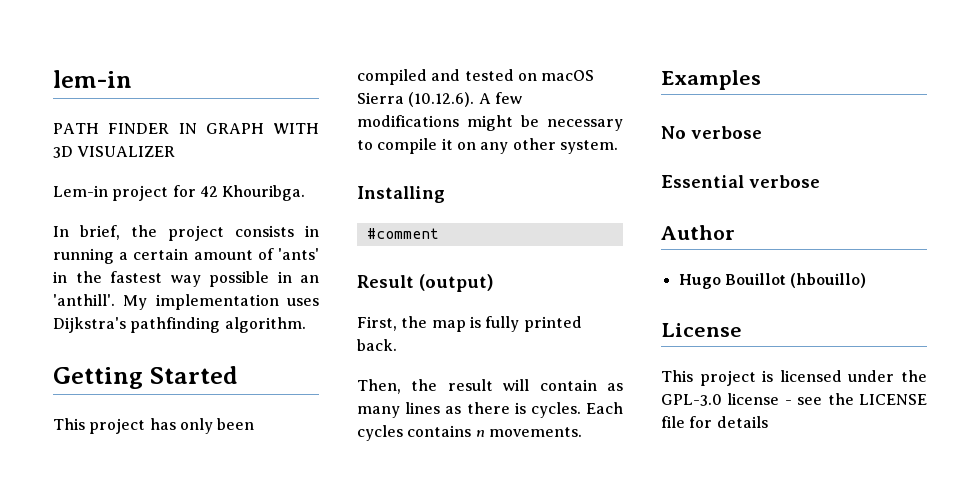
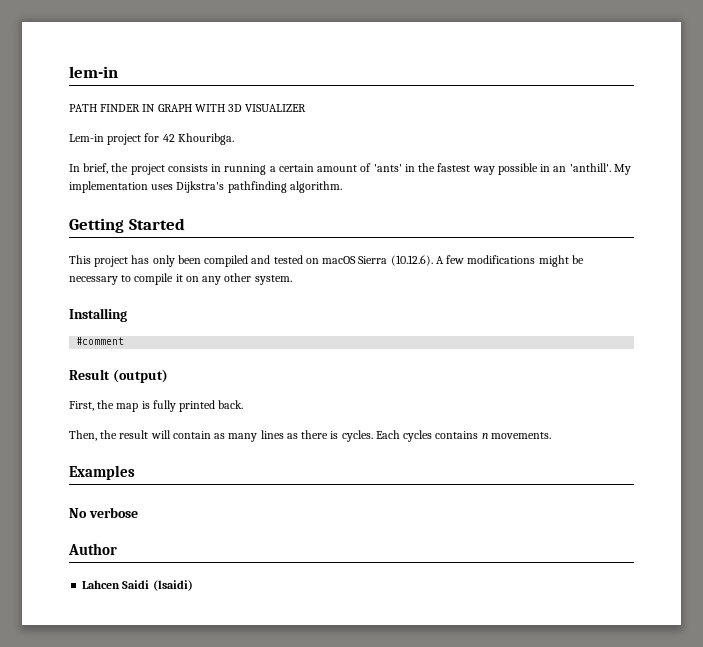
- Essential verbose
- Hugo Bouillot (hbouillo)
- License
- This project is licensed under the GPL-3.0 license - see the LICENSE file for details
+ Lahcen Saidi (lsaidi)

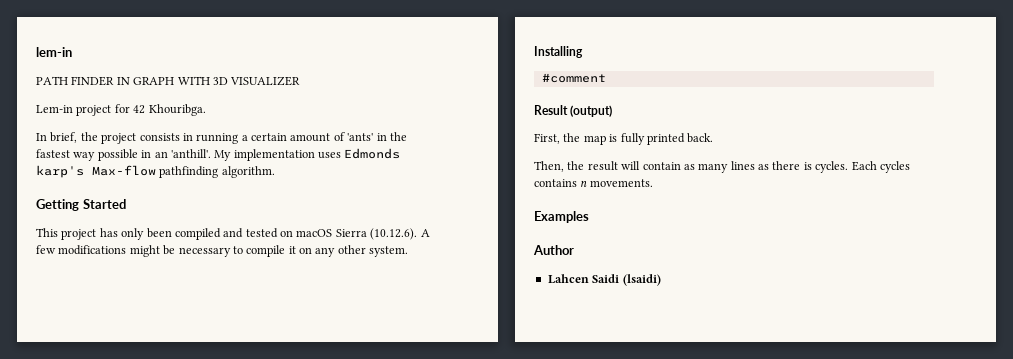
- My implementation uses Dijkstra's pathfinding algorithm.
+ My implementation uses Edmonds karp's Max-flow pathfinding algorithm.
- No verbose

